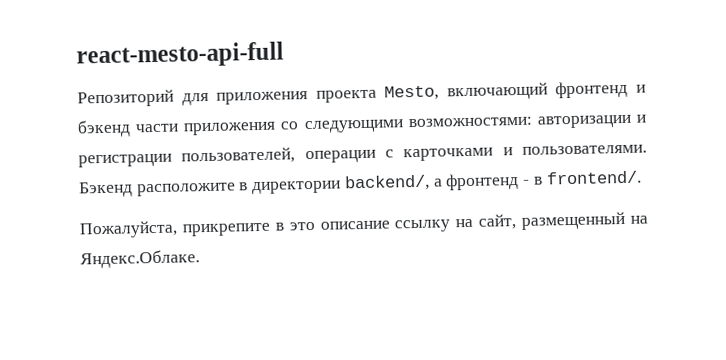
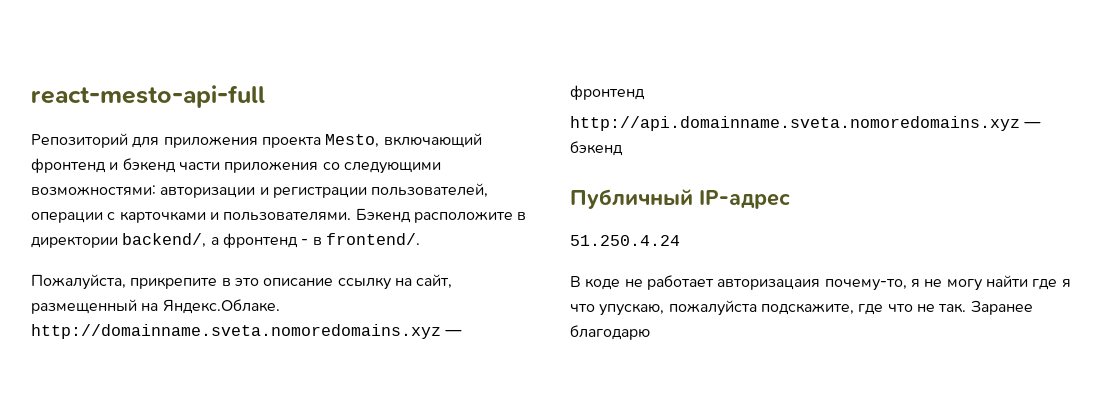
- Пожалуйста, прикрепите в это описание ссылку на сайт, размещенный на Яндекс.Облаке.
+ Пожалуйста, прикрепите в это описание ссылку на сайт, размещенный на Яндекс.Облаке. http://domainname.sveta.nomoredomains.xyz — фронтенд
+ http://api.domainname.sveta.nomoredomains.xyz — бэкенд
+ Публичный IP-адрес
+ 51.250.4.24
+ В коде не работает авторизацаия почему-то, я не могу найти где я что упускаю, пожалуйста подскажите, где что не так. Заранее благодарю

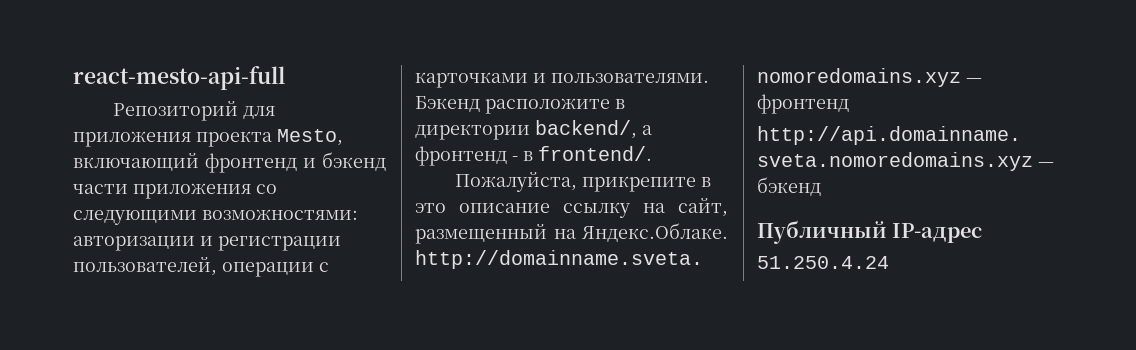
- В коде не работает авторизацаия почему-то, я не могу найти где я что упускаю, пожалуйста подскажите, где что не так. Заранее благодарю

